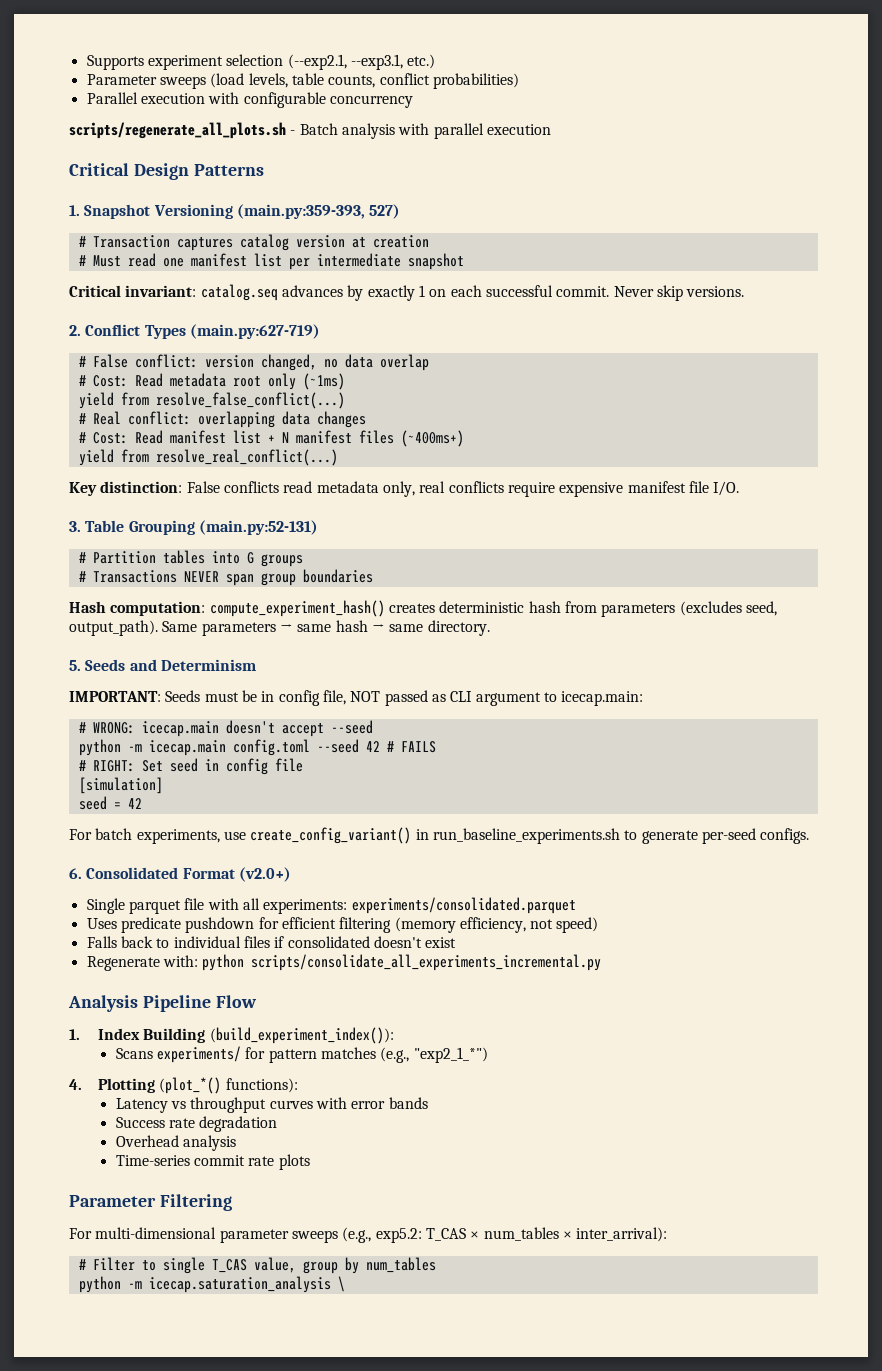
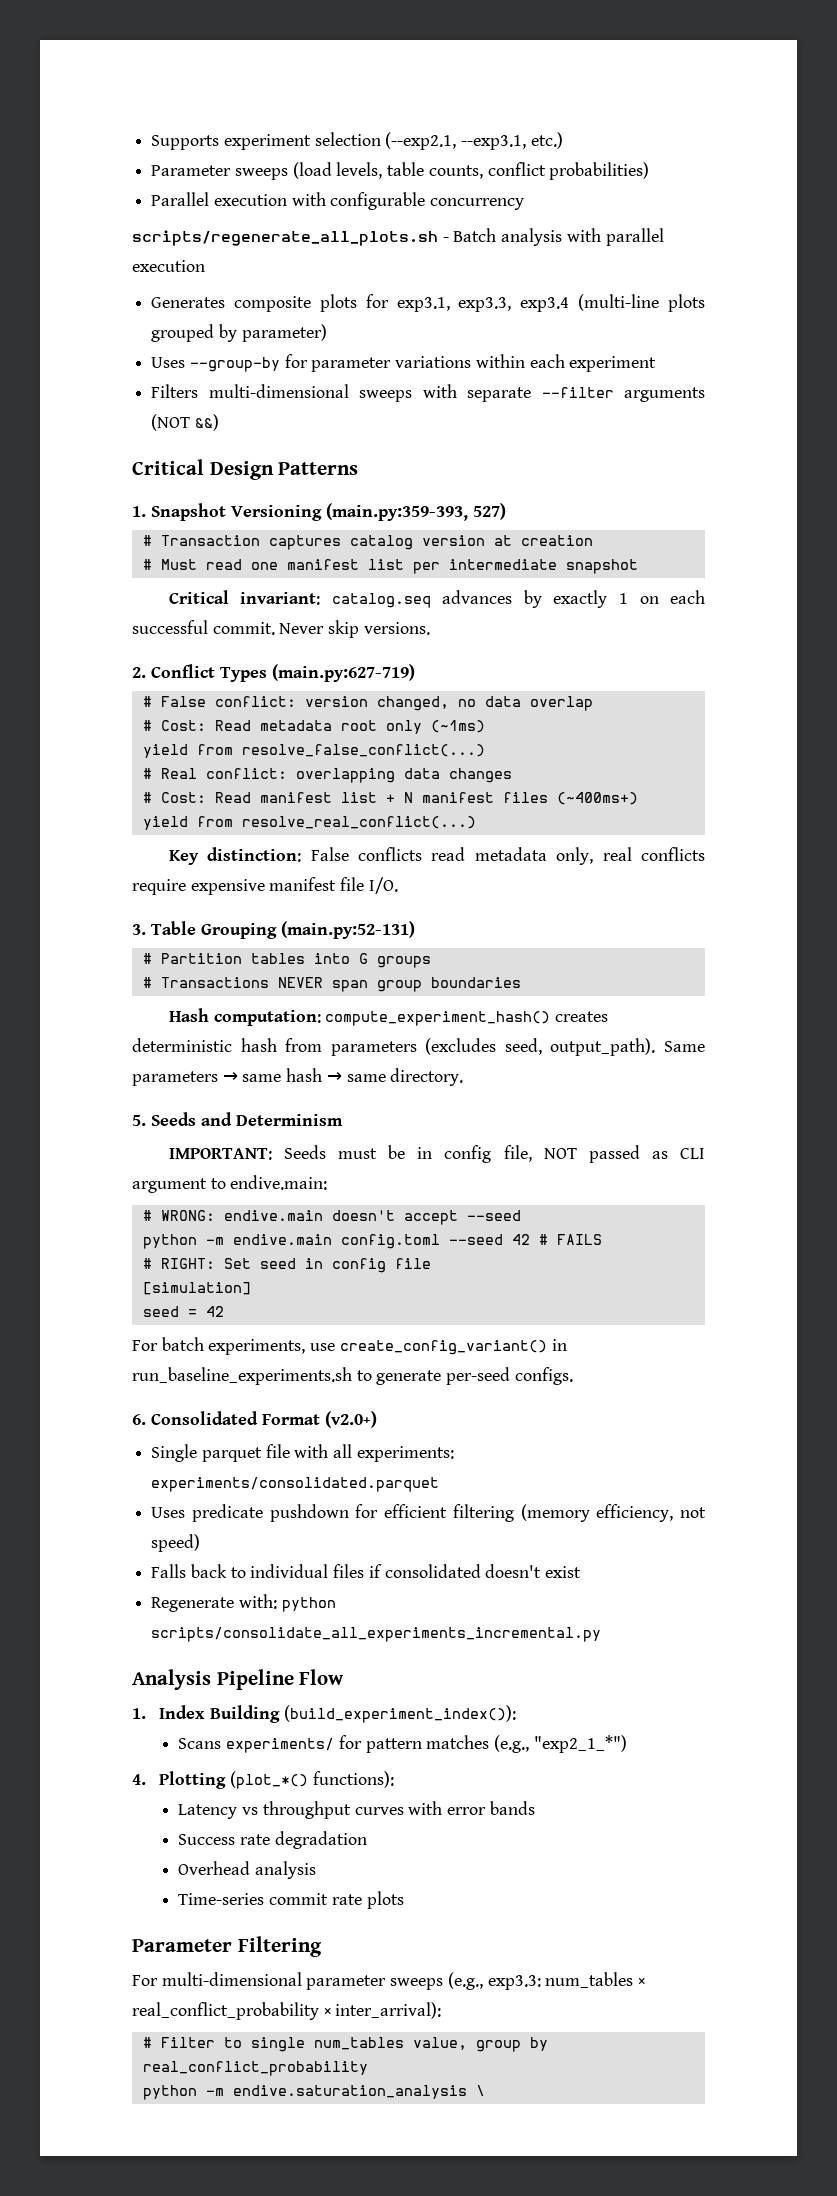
+ Generates composite plots for exp3.1, exp3.3, exp3.4 (multi-line plots grouped by parameter)
+ Uses --group-by for parameter variations within each experiment
+ Filters multi-dimensional sweeps with separate --filter arguments (NOT &&)
- IMPORTANT: Seeds must be in config file, NOT passed as CLI argument to icecap.main:
+ IMPORTANT: Seeds must be in config file, NOT passed as CLI argument to endive.main:
- # WRONG: icecap.main doesn't accept --seed
+ # WRONG: endive.main doesn't accept --seed
- python -m icecap.main config.toml --seed 42 # FAILS
+ python -m endive.main config.toml --seed 42 # FAILS
- For multi-dimensional parameter sweeps (e.g., exp5.2: T_CAS × num_tables × inter_arrival):
+ For multi-dimensional parameter sweeps (e.g., exp3.3: num_tables × real_conflict_probability × inter_arrival):
- # Filter to single T_CAS value, group by num_tables
- python -m icecap.saturation_analysis \
+ # Filter to single num_tables value, group by real_conflict_probability
+ python -m endive.saturation_analysis \

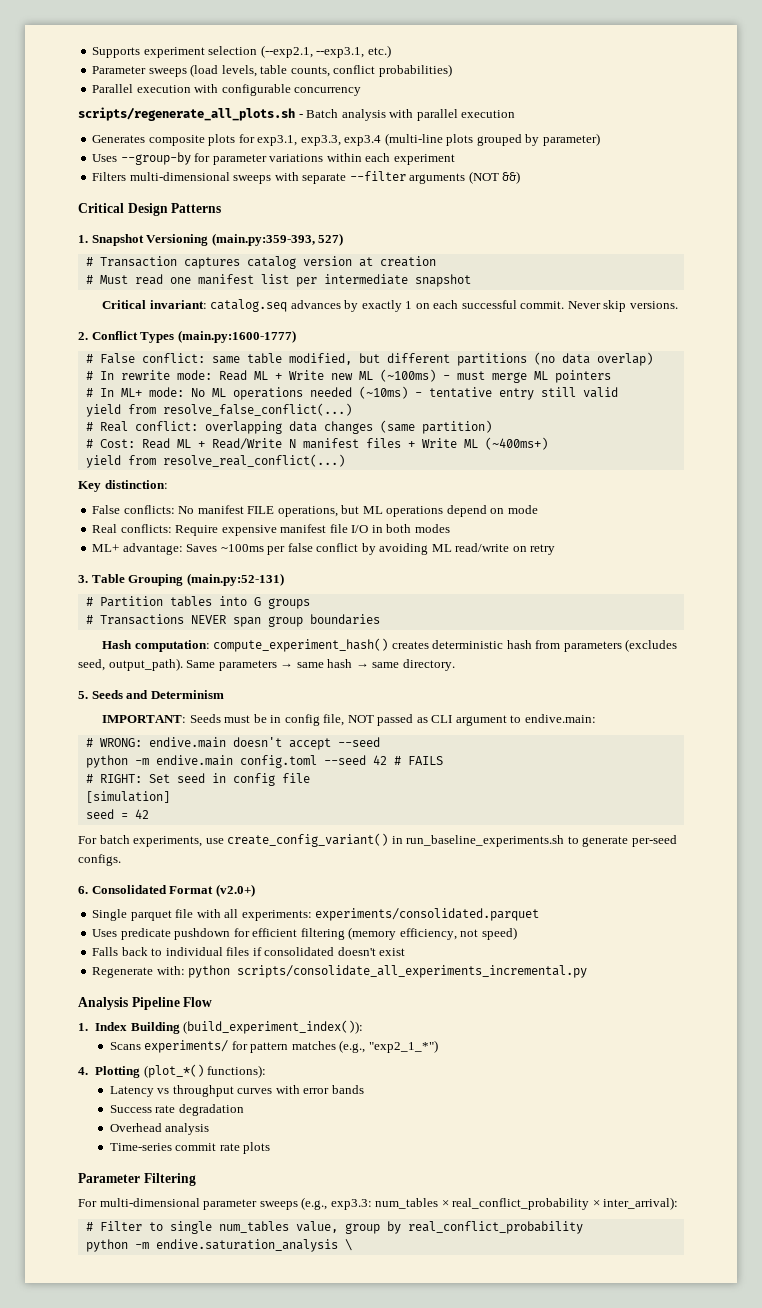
- 2. Conflict Types (main.py:627-719)
+ 2. Conflict Types (main.py:1600-1777)
- # False conflict: version changed, no data overlap
- # Cost: Read metadata root only (~1ms)
+ # False conflict: same table modified, but different partitions (no data overlap)
+ # In rewrite mode: Read ML + Write new ML (~100ms) - must merge ML pointers
+ # In ML+ mode: No ML operations needed (~10ms) - tentative entry still valid
- # Real conflict: overlapping data changes
- # Cost: Read manifest list + N manifest files (~400ms+)
+ # Real conflict: overlapping data changes (same partition)
+ # Cost: Read ML + Read/Write N manifest files + Write ML (~400ms+)
- Key distinction: False conflicts read metadata only, real conflicts require expensive manifest file I/O.
+ Key distinction:
+ False conflicts: No manifest FILE operations, but ML operations depend on mode
+ Real conflicts: Require expensive manifest file I/O in both modes
+ ML+ advantage: Saves ~100ms per false conflict by avoiding ML read/write on retry

